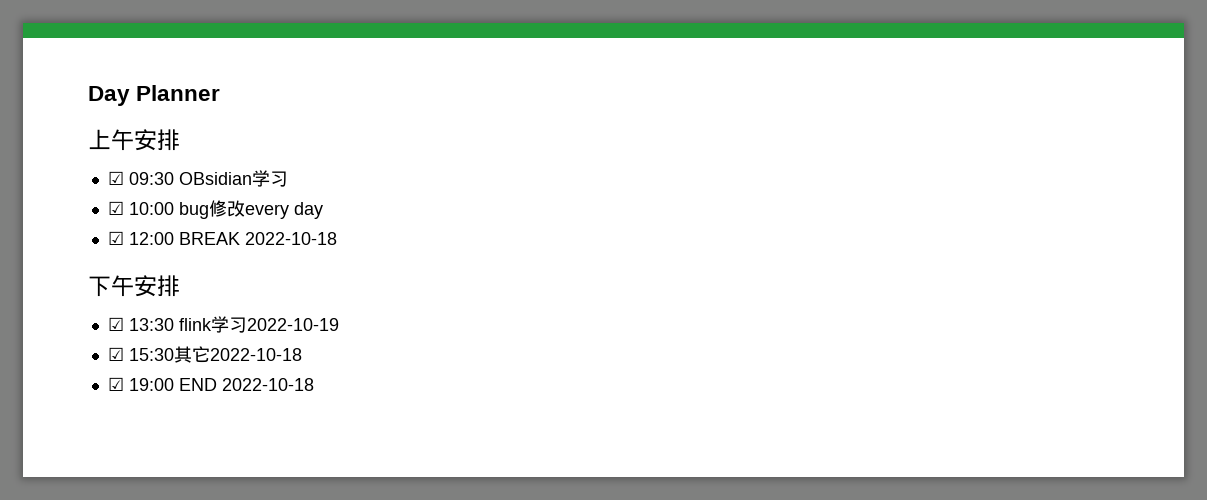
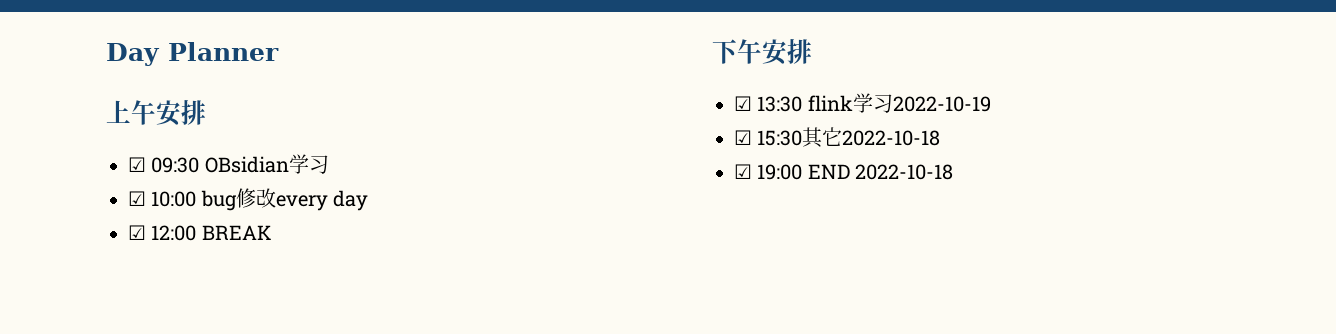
- ☑ 12:00 BREAK 2022-10-18
+ ☑ 12:00 BREAK

